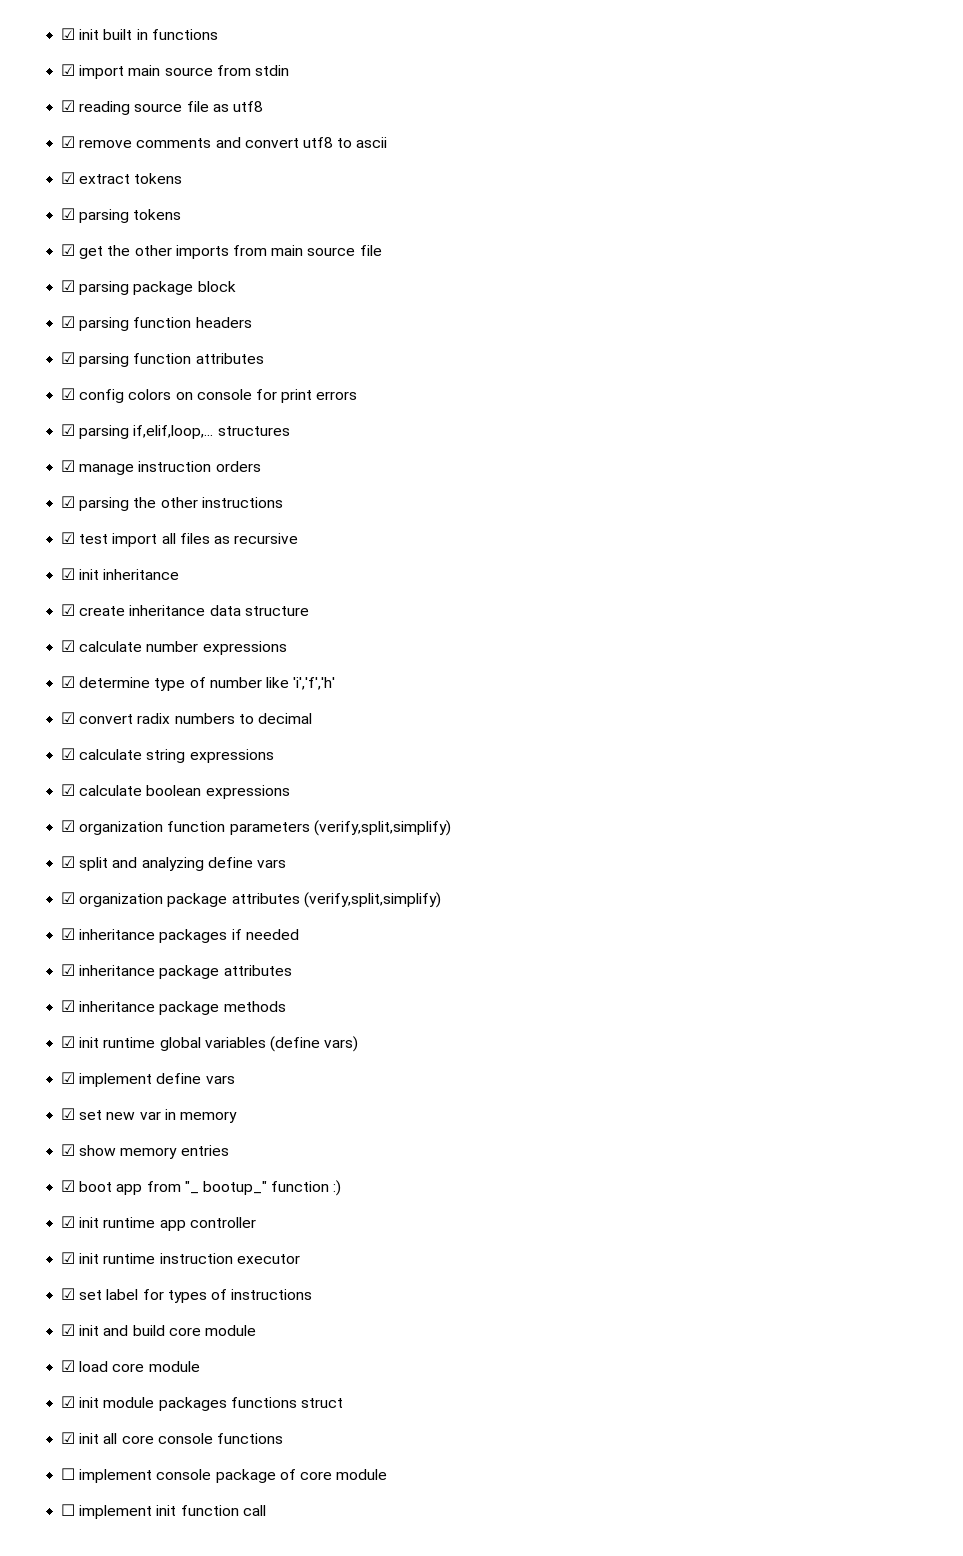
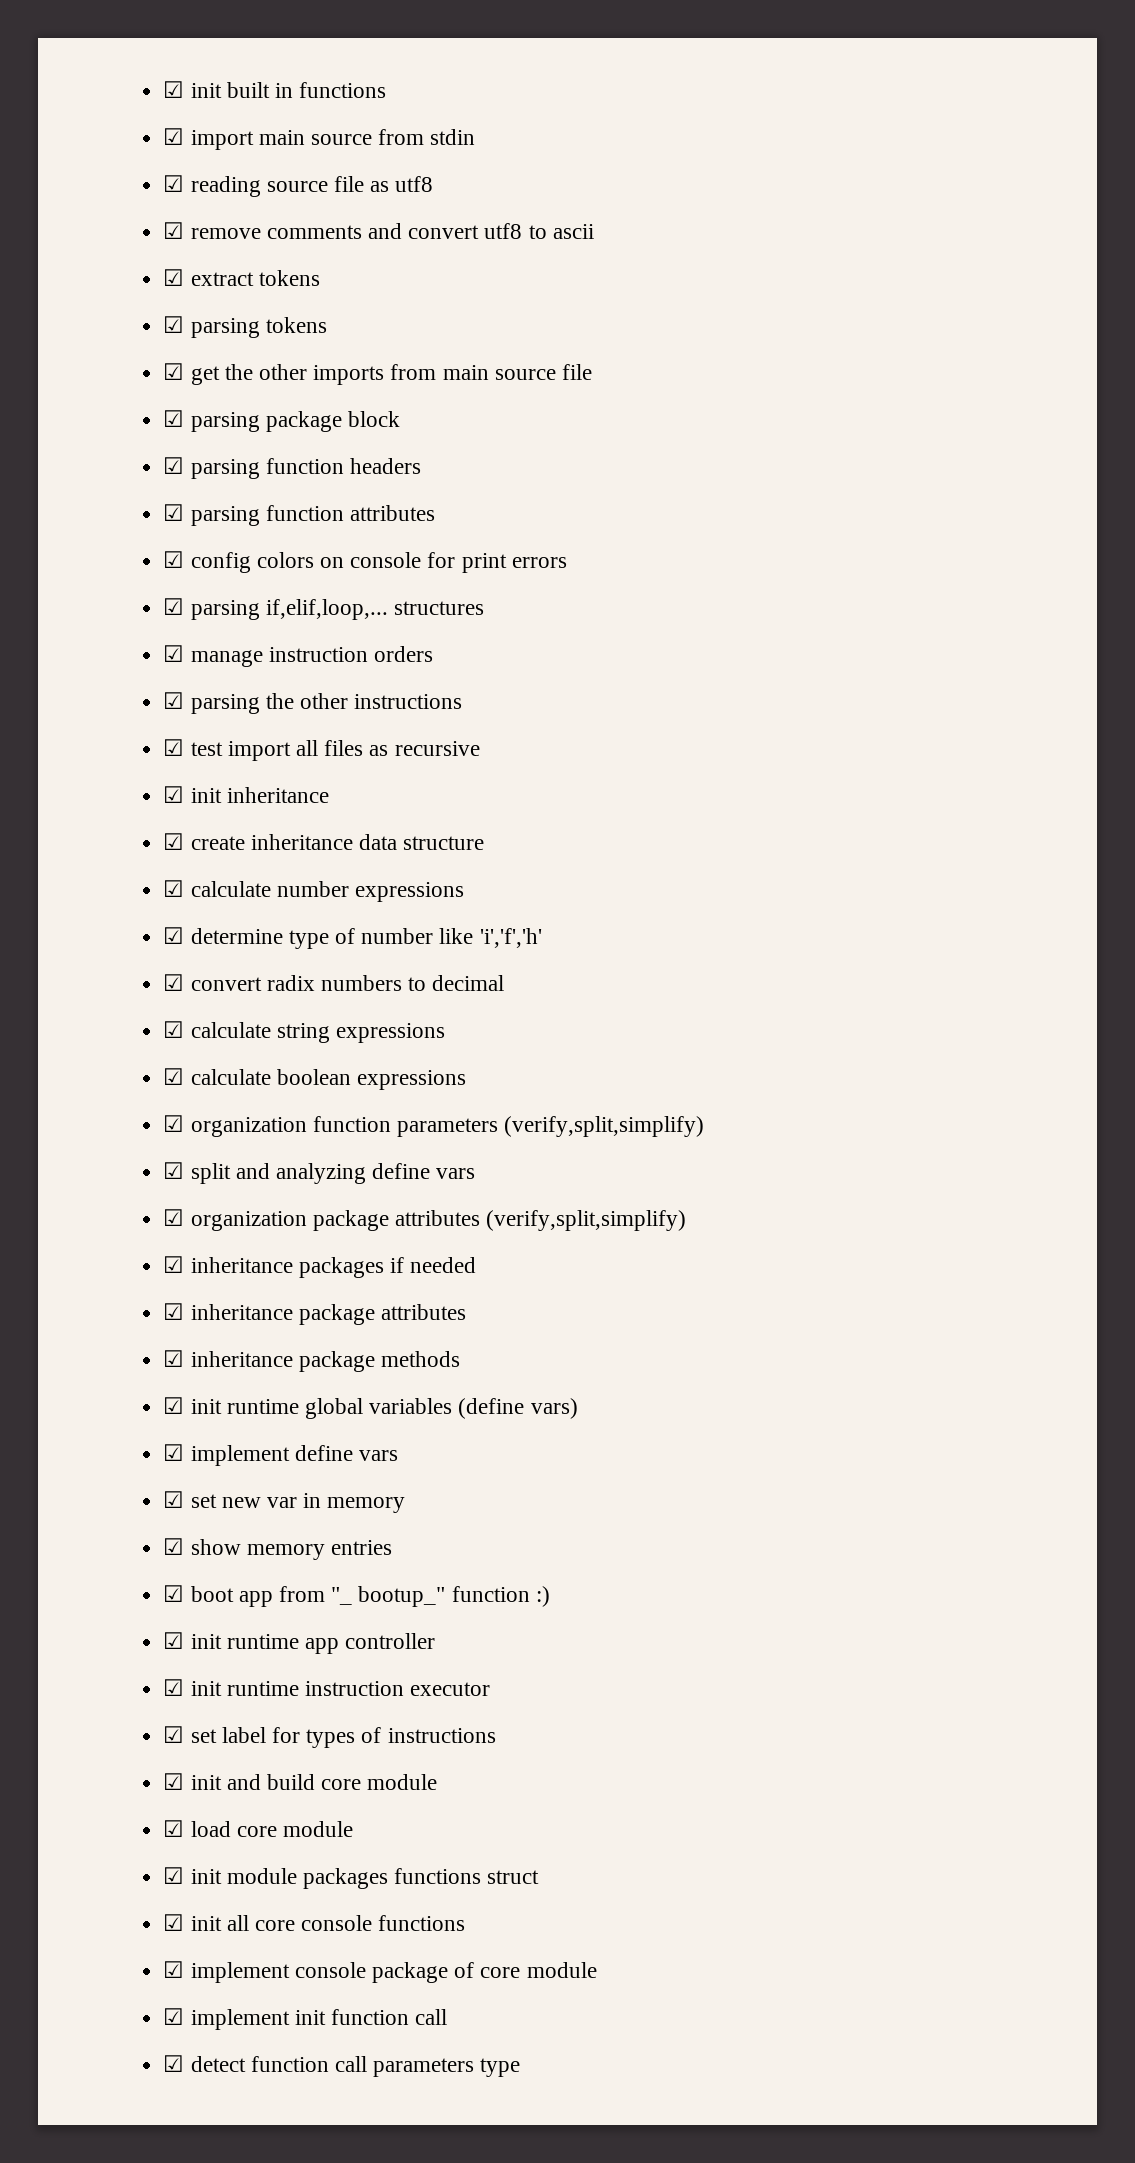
- ☐ implement console package of core module
+ ☑ implement console package of core module
- ☐ implement init function call
+ ☑ implement init function call
+ ☑ detect function call parameters type

